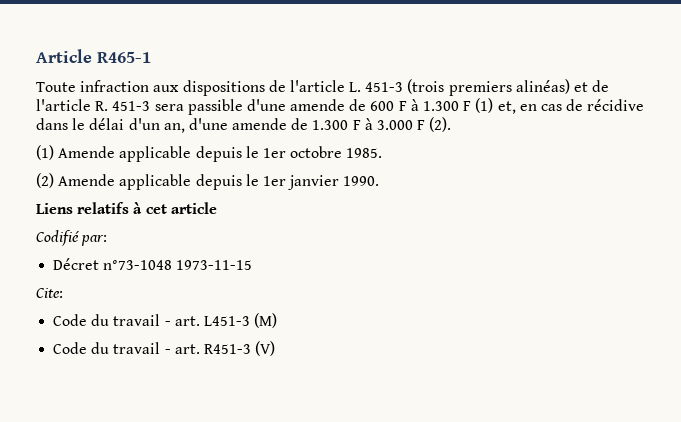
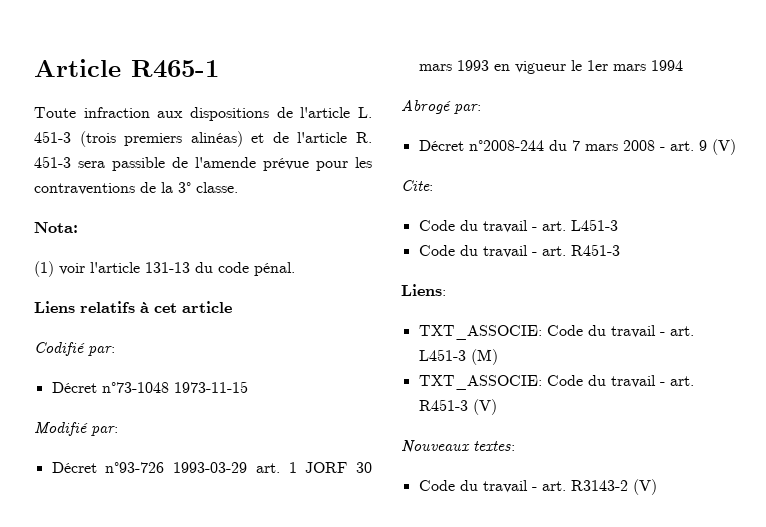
- Toute infraction aux dispositions de l'article L. 451-3 (trois premiers alinéas) et de l'article R. 451-3 sera passible d'une amende de 600 F à 1.300 F (1) et, en cas de récidive dans le délai d'un an, d'une amende de 1.300 F à 3.000 F (2).
- (1) Amende applicable depuis le 1er octobre 1985.
- (2) Amende applicable depuis le 1er janvier 1990.
+ Toute infraction aux dispositions de l'article L. 451-3 (trois premiers alinéas) et de l'article R. 451-3 sera passible de l'amende prévue pour les contraventions de la 3° classe.
+ Nota:
+ (1) voir l'article 131-13 du code pénal.
+ Modifié par:
+ Décret n°93-726 1993-03-29 art. 1 JORF 30 mars 1993 en vigueur le 1er mars 1994
+ Abrogé par:
+ Décret n°2008-244 du 7 mars 2008 - art. 9 (V)
  Cite:
- Code du travail - art. L451-3 (M)
- Code du travail - art. R451-3 (V)
+ Code du travail - art. L451-3
+ Code du travail - art. R451-3
+ Liens:
+ TXT_ASSOCIE: Code du travail - art. L451-3 (M)
+ TXT_ASSOCIE: Code du travail - art. R451-3 (V)
+ Nouveaux textes:
+ Code du travail - art. R3143-2 (V)

